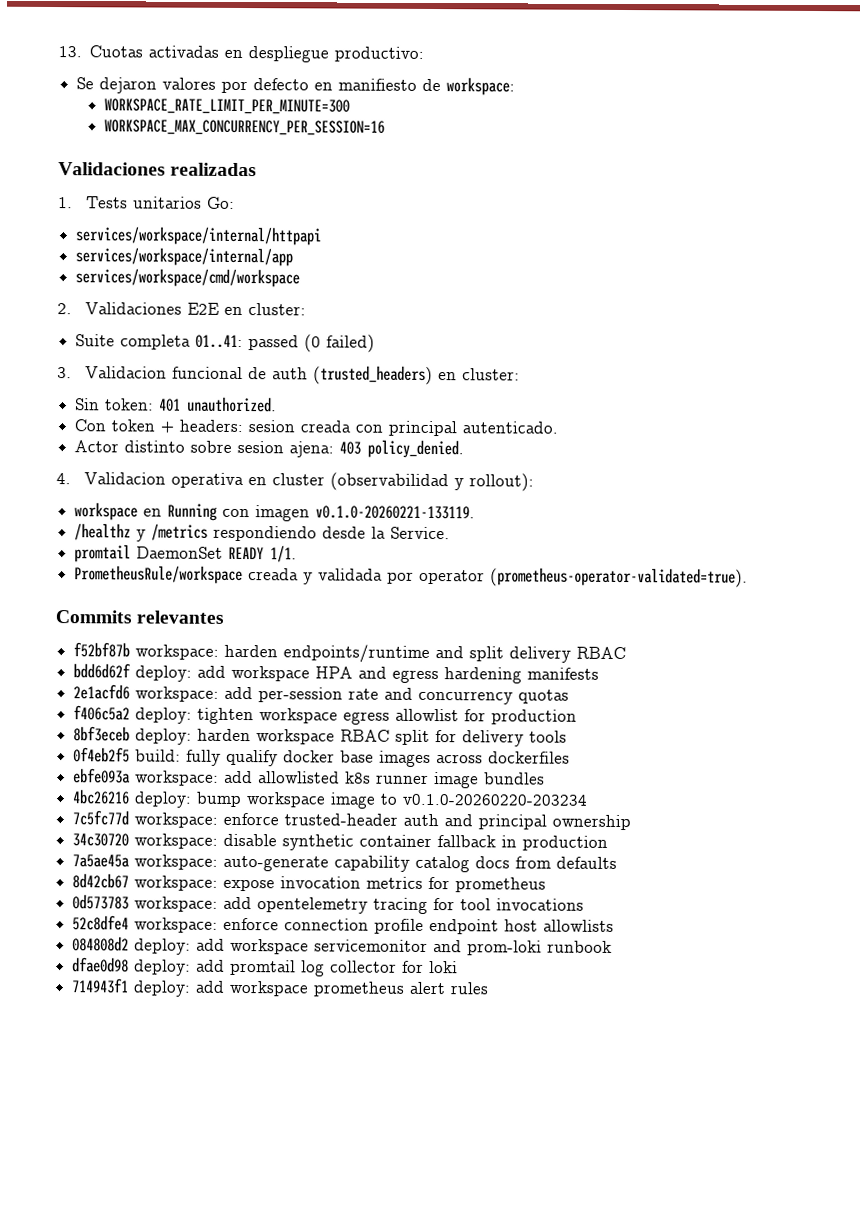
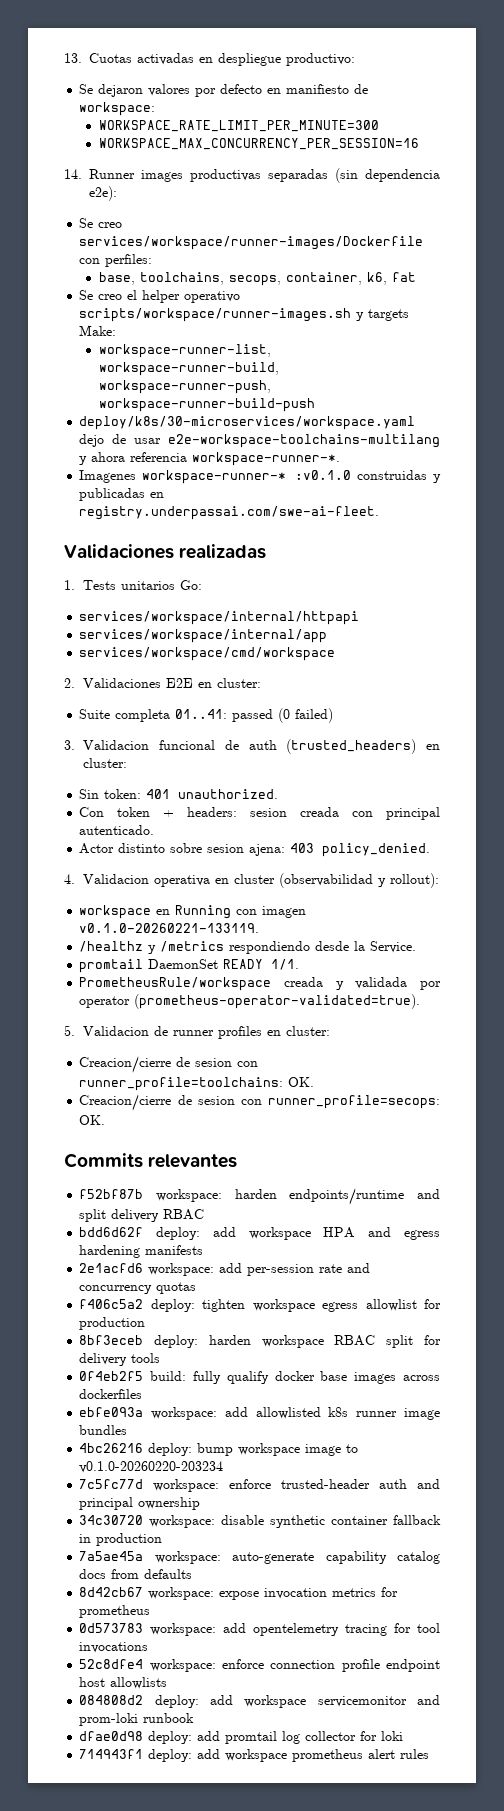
+ 14. Runner images productivas separadas (sin dependencia e2e):
+ Se creo services/workspace/runner-images/Dockerfile con perfiles:
+ base, toolchains, secops, container, k6, fat
+ Se creo el helper operativo scripts/workspace/runner-images.sh y targets Make:
+ workspace-runner-list, workspace-runner-build, workspace-runner-push, workspace-runner-build-push
+ deploy/k8s/30-microservices/workspace.yaml dejo de usar e2e-workspace-toolchains-multilang y ahora referencia workspace-runner-*.
+ Imagenes workspace-runner-* :v0.1.0 construidas y publicadas en registry.underpassai.com/swe-ai-fleet.
+ 5. Validacion de runner profiles en cluster:
+ Creacion/cierre de sesion con runner_profile=toolchains: OK.
+ Creacion/cierre de sesion con runner_profile=secops: OK.

